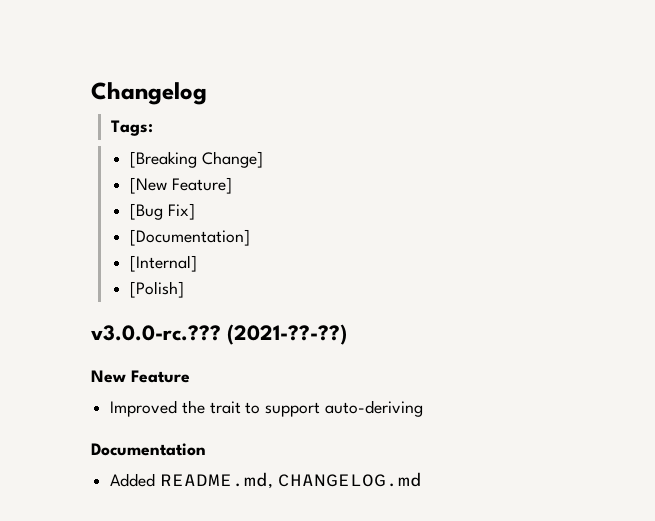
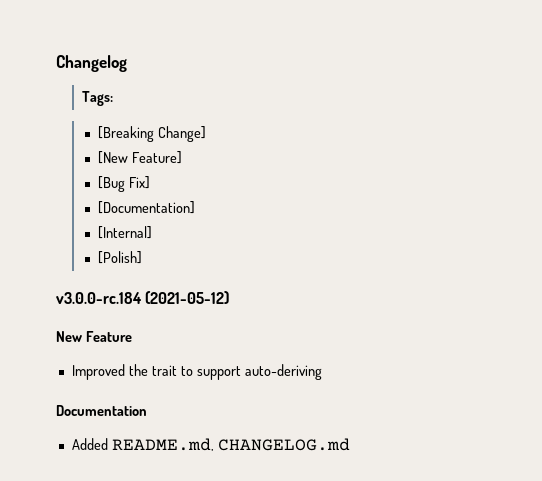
- v3.0.0-rc.??? (2021-??-??)
+ v3.0.0-rc.184 (2021-05-12)

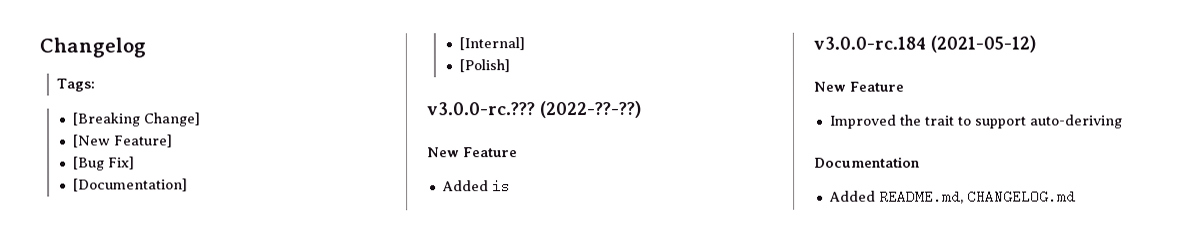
+ v3.0.0-rc.??? (2022-??-??)
+ New Feature
+ Added is

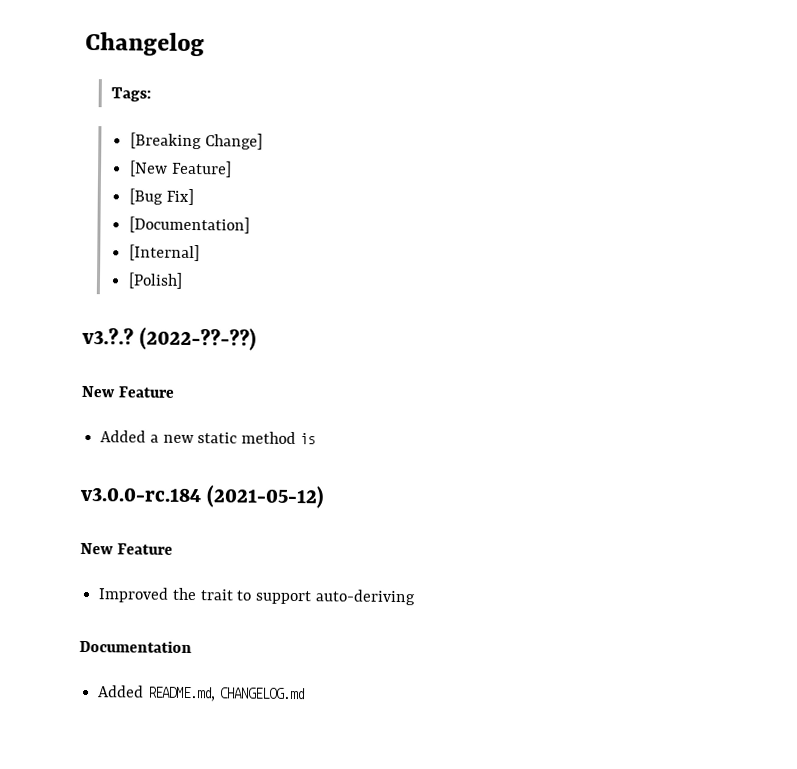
- v3.0.0-rc.???
+ v3.?.?
- Added is
+ Added a new static method is

